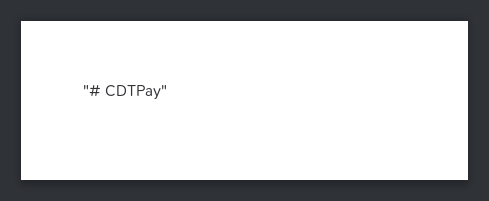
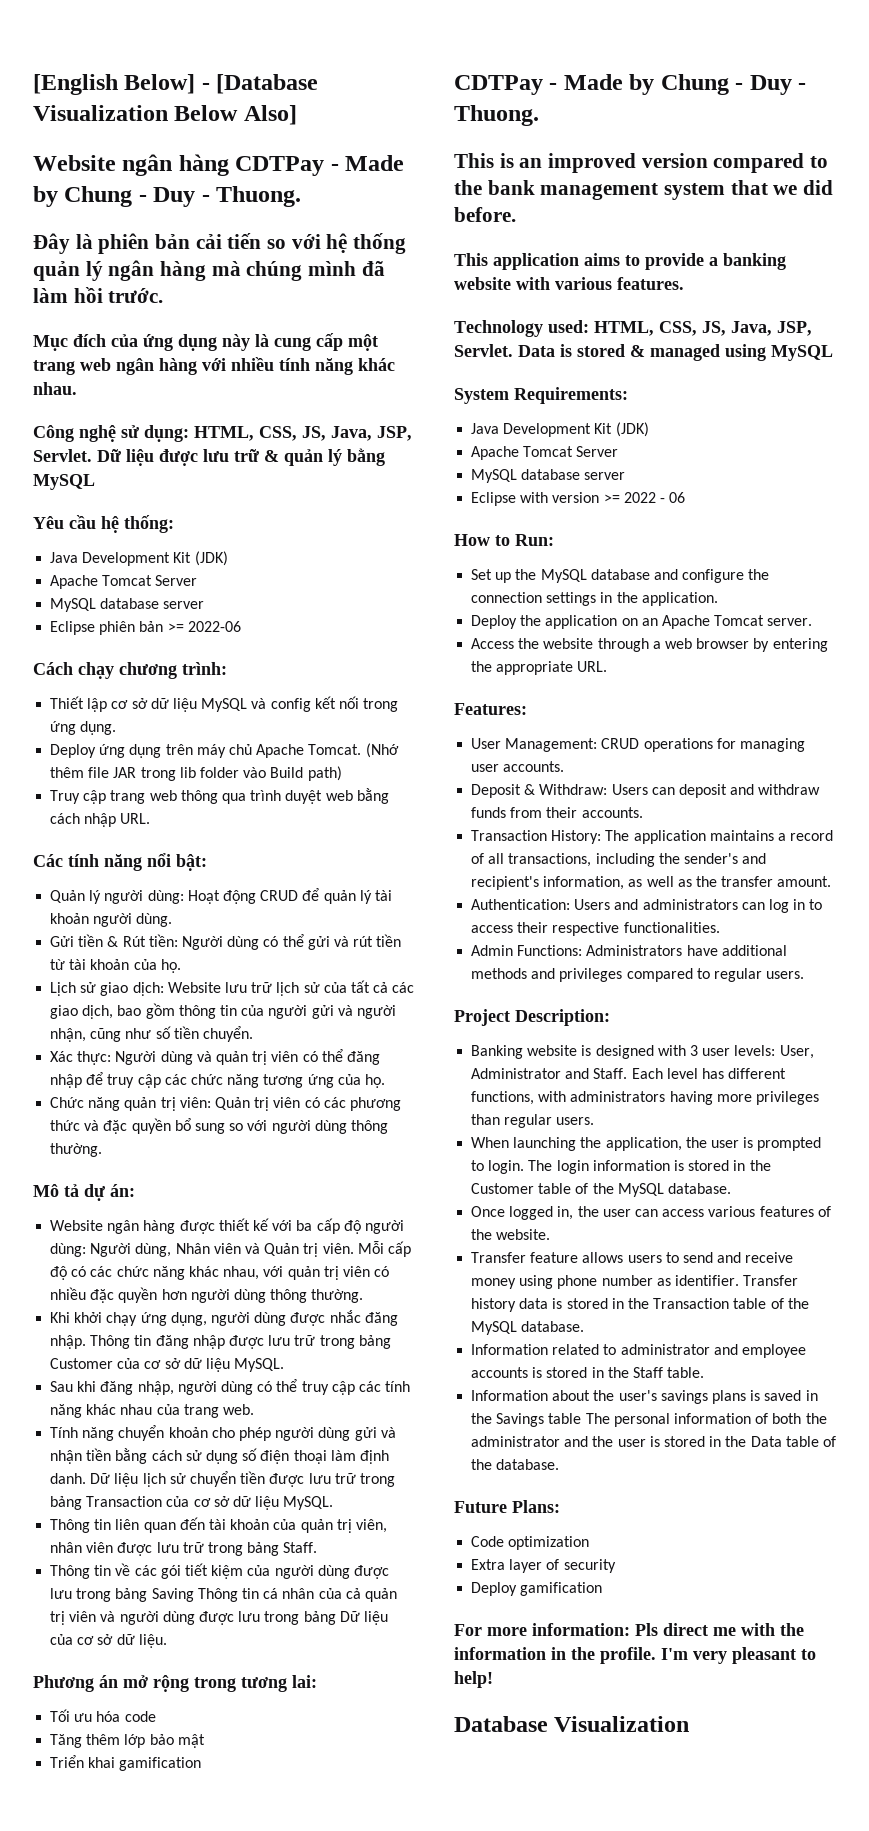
- "# CDTPay"
+ [English Below] - [Database Visualization Below Also]
+ Website ngân hàng CDTPay - Made by Chung - Duy - Thuong.
+ Đây là phiên bản cải tiến so với hệ thống quản lý ngân hàng mà chúng mình đã làm hồi trước.
+ Mục đích của ứng dụng này là cung cấp một trang web ngân hàng với nhiều tính năng khác nhau.
+ Công nghệ sử dụng: HTML, CSS, JS, Java, JSP, Servlet. Dữ liệu được lưu trữ & quản lý bằng MySQL
+ Yêu cầu hệ thống:
+ Java Development Kit (JDK)
+ Apache Tomcat Server
+ MySQL database server
+ Eclipse phiên bản >= 2022-06
+ Cách chạy chương trình:
+ Thiết lập cơ sở dữ liệu MySQL và config kết nối trong ứng dụng.
+ Deploy ứng dụng trên máy chủ Apache Tomcat. (Nhớ thêm file JAR trong lib folder vào Build path)
+ Truy cập trang web thông qua trình duyệt web bằng cách nhập URL.
+ Các tính năng nổi bật:
+ Quản lý người dùng: Hoạt động CRUD để quản lý tài khoản người dùng.
+ Gửi tiền & Rút tiền: Người dùng có thể gửi và rút tiền từ tài khoản của họ.
+ Lịch sử giao dịch: Website lưu trữ lịch sử của tất cả các giao dịch, bao gồm thông tin của người gửi và người nhận, cũng như số tiền chuyển.
+ Xác thực: Người dùng và quản trị viên có thể đăng nhập để truy cập các chức năng tương ứng của họ.
+ Chức năng quản trị viên: Quản trị viên có các phương thức và đặc quyền bổ sung so với người dùng thông thường.
+ Mô tả dự án:
+ Website ngân hàng được thiết kế với ba cấp độ người dùng: Người dùng, Nhân viên và Quản trị viên. Mỗi cấp độ có các chức năng khác nhau, với quản trị viên có nhiều đặc quyền hơn người dùng thông thường.
+ Khi khởi chạy ứng dụng, người dùng được nhắc đăng nhập. Thông tin đăng nhập được lưu trữ trong bảng Customer của cơ sở dữ liệu MySQL.
+ Sau khi đăng nhập, người dùng có thể truy cập các tính năng khác nhau của trang web.
+ Tính năng chuyển khoản cho phép người dùng gửi và nhận tiền bằng cách sử dụng số điện thoại làm định danh. Dữ liệu lịch sử chuyển tiền được lưu trữ trong bảng Transaction của cơ sở dữ liệu MySQL.
+ Thông tin liên quan đến tài khoản của quản trị viên, nhân viên được lưu trữ trong bảng Staff.
+ Thông tin về các gói tiết kiệm của người dùng được lưu trong bảng Saving Thông tin cá nhân của cả quản trị viên và người dùng được lưu trong bảng Dữ liệu của cơ sở dữ liệu.
+ Phương án mở rộng trong tương lai:
+ Tối ưu hóa code
+ Tăng thêm lớp bảo mật
+ Triển khai gamification
+ CDTPay - Made by Chung - Duy - Thuong.
+ This is an improved version compared to the bank management system that we did before.
+ This application aims to provide a banking website with various features.
+ Technology used: HTML, CSS, JS, Java, JSP, Servlet. Data is stored & managed using MySQL
+ System Requirements:
+ Java Development Kit (JDK)
+ Apache Tomcat Server
+ MySQL database server
+ Eclipse with version >= 2022 - 06
+ How to Run:
+ Set up the MySQL database and configure the connection settings in the application.
+ Deploy the application on an Apache Tomcat server.
+ Access the website through a web browser by entering the appropriate URL.
+ Features:
+ User Management: CRUD operations for managing user accounts.
+ Deposit & Withdraw: Users can deposit and withdraw funds from their accounts.
+ Transaction History: The application maintains a record of all transactions, including the sender's and recipient's information, as well as the transfer amount.
+ Authentication: Users and administrators can log in to access their respective functionalities.
+ Admin Functions: Administrators have additional methods and privileges compared to regular users.
+ Project Description:
+ Banking website is designed with 3 user levels: User, Administrator and Staff. Each level has different functions, with administrators having more privileges than regular users.
+ When launching the application, the user is prompted to login. The login information is stored in the Customer table of the MySQL database.
+ Once logged in, the user can access various features of the website.
+ Transfer feature allows users to send and receive money using phone number as identifier. Transfer history data is stored in the Transaction table of the MySQL database.
+ Information related to administrator and employee accounts is stored in the Staff table.
+ Information about the user's savings plans is saved in the Savings table The personal information of both the administrator and the user is stored in the Data table of the database.
+ Future Plans:
+ Code optimization
+ Extra layer of security
+ Deploy gamification
+ For more information: Pls direct me with the information in the profile. I'm very pleasant to help!
+ Database Visualization

